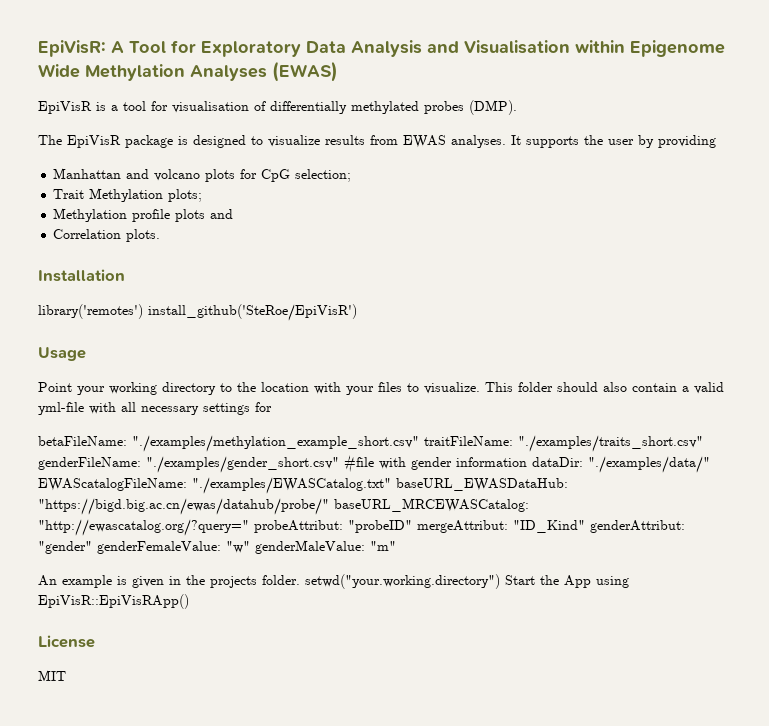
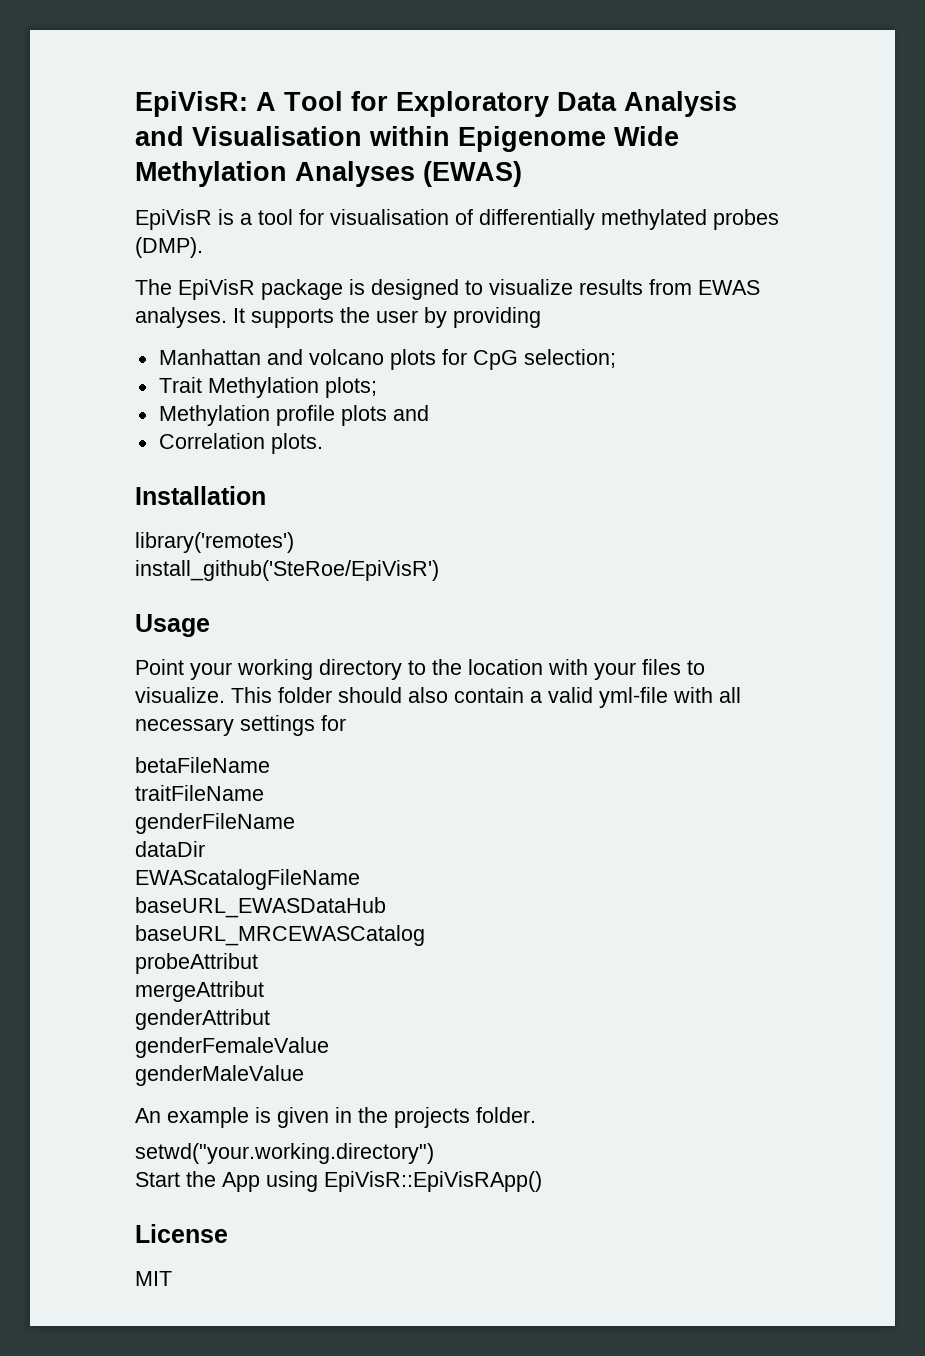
- library('remotes') install_github('SteRoe/EpiVisR')
+ library('remotes')
+ install_github('SteRoe/EpiVisR')
- betaFileName: "./examples/methylation_example_short.csv" traitFileName: "./examples/traits_short.csv" genderFileName: "./examples/gender_short.csv" #file with gender information dataDir: "./examples/data/" EWAScatalogFileName: "./examples/EWASCatalog.txt" baseURL_EWASDataHub: "https://bigd.big.ac.cn/ewas/datahub/probe/" baseURL_MRCEWASCatalog: "http://ewascatalog.org/?query=" probeAttribut: "probeID" mergeAttribut: "ID_Kind" genderAttribut: "gender" genderFemaleValue: "w" genderMaleValue: "m"
+ betaFileName
+ traitFileName
+ genderFileName
+ dataDir
+ EWAScatalogFileName
+ baseURL_EWASDataHub
+ baseURL_MRCEWASCatalog
+ probeAttribut
+ mergeAttribut
+ genderAttribut
+ genderFemaleValue
+ genderMaleValue
- An example is given in the projects folder. setwd("your.working.directory") Start the App using EpiVisR::EpiVisRApp()
+ An example is given in the projects folder.
+ setwd("your.working.directory")
+ Start the App using EpiVisR::EpiVisRApp()

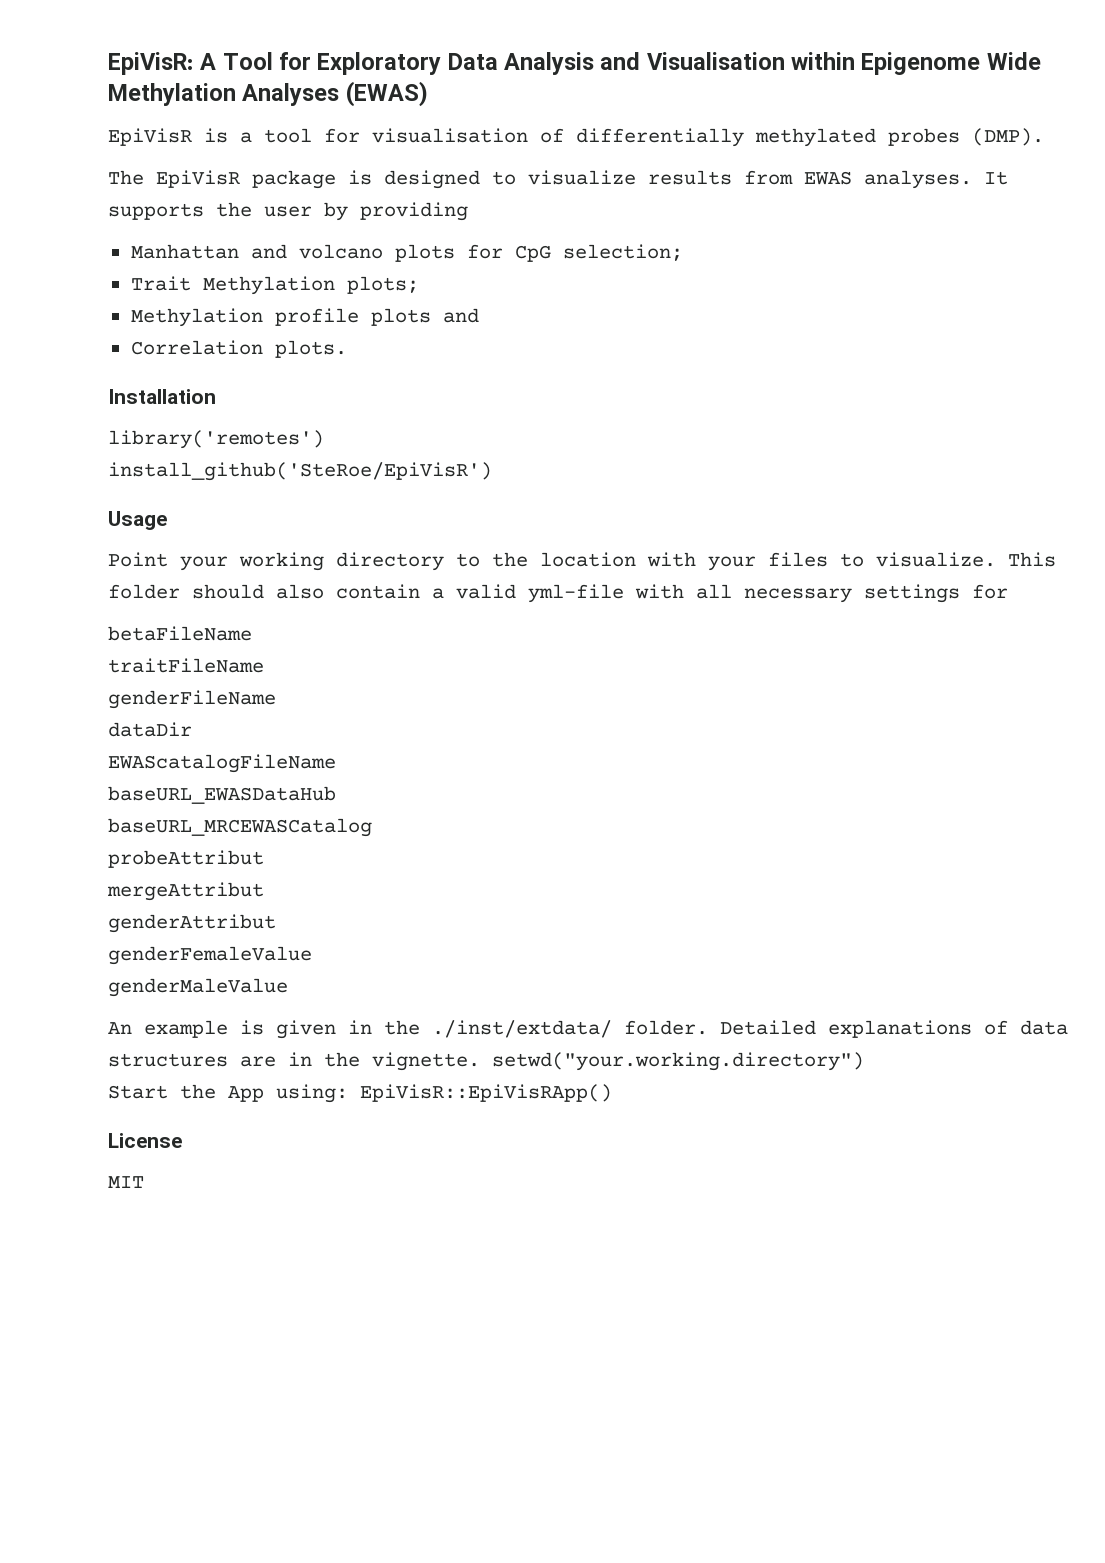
- An example is given in the projects folder.
- setwd("your.working.directory")
+ An example is given in the ./inst/extdata/ folder. Detailed explanations of data structures are in the vignette. setwd("your.working.directory")
- Start the App using EpiVisR::EpiVisRApp()
+ Start the App using: EpiVisR::EpiVisRApp()

